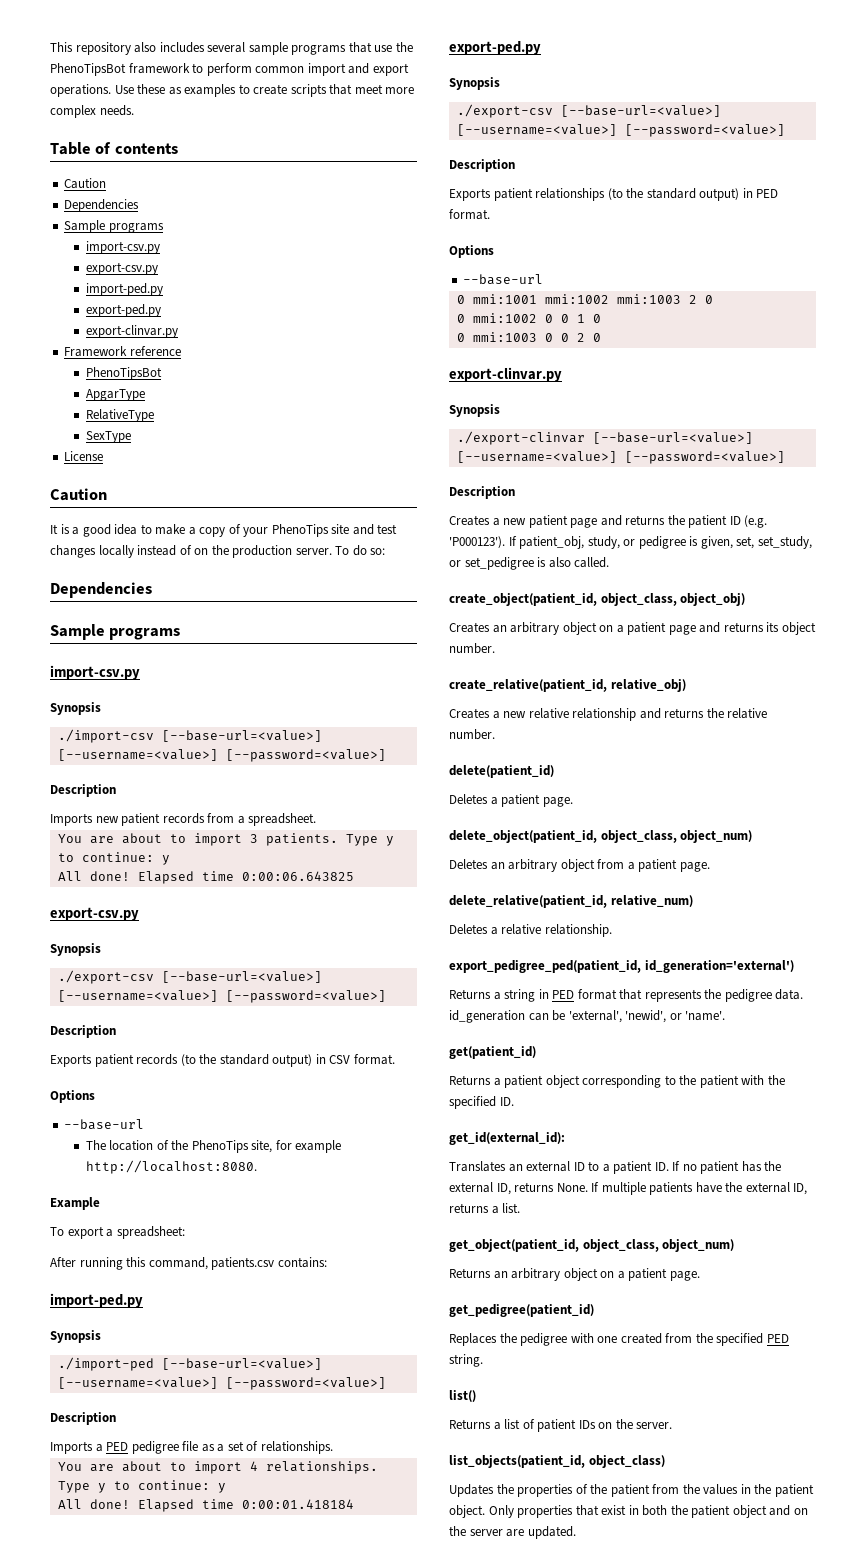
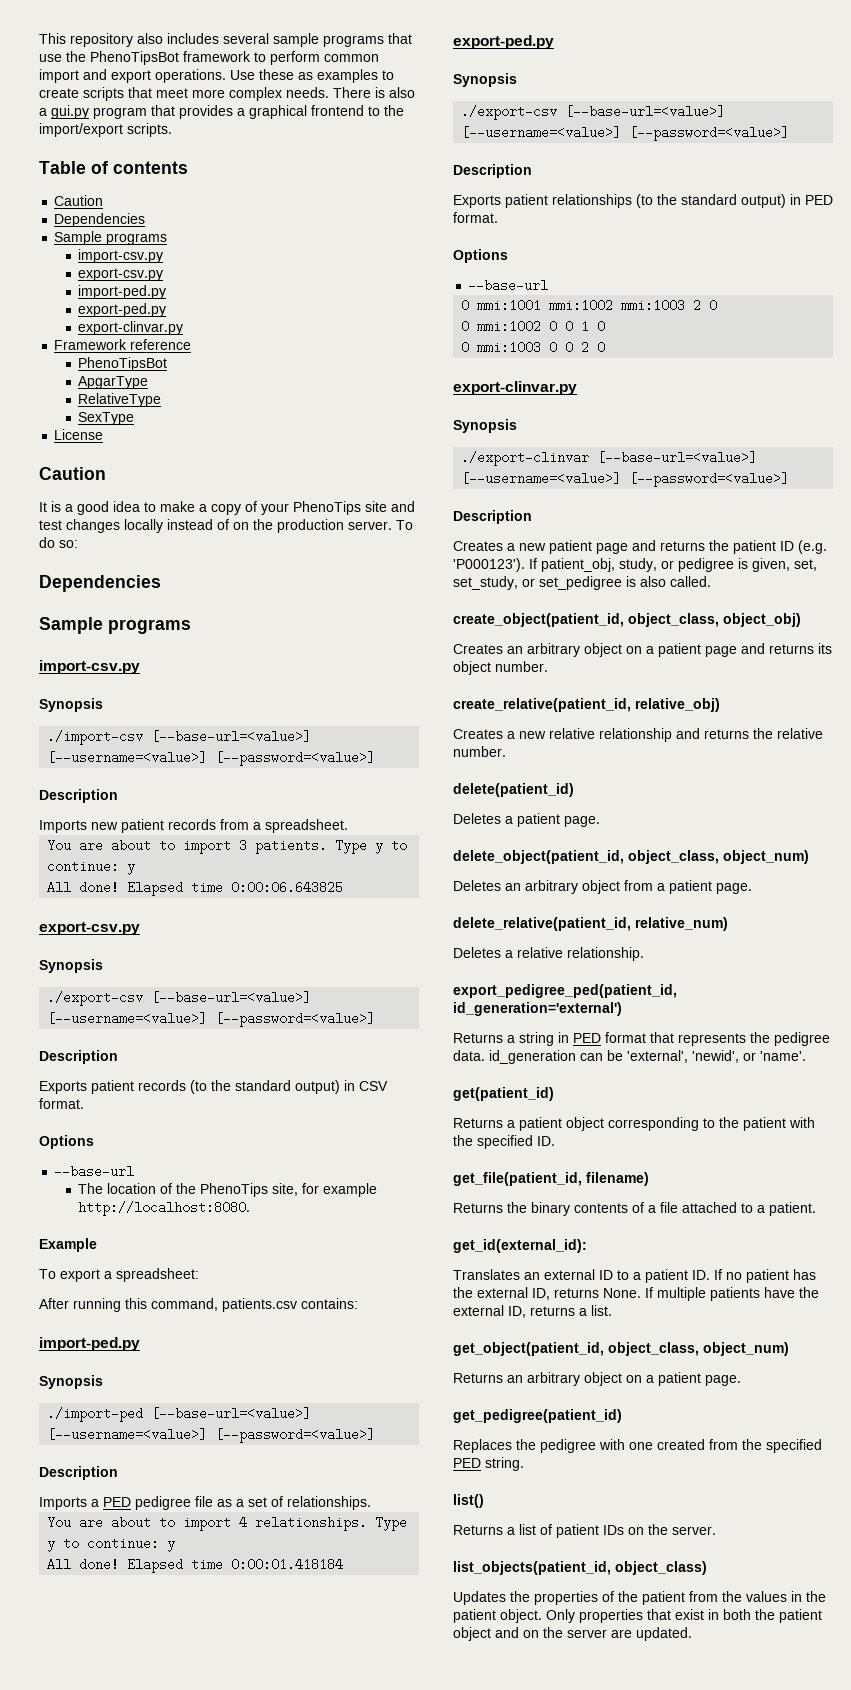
+ There is also a gui.py program that provides a graphical frontend to the import/export scripts.
+ get_file(patient_id, filename)
+ Returns the binary contents of a file attached to a patient.

